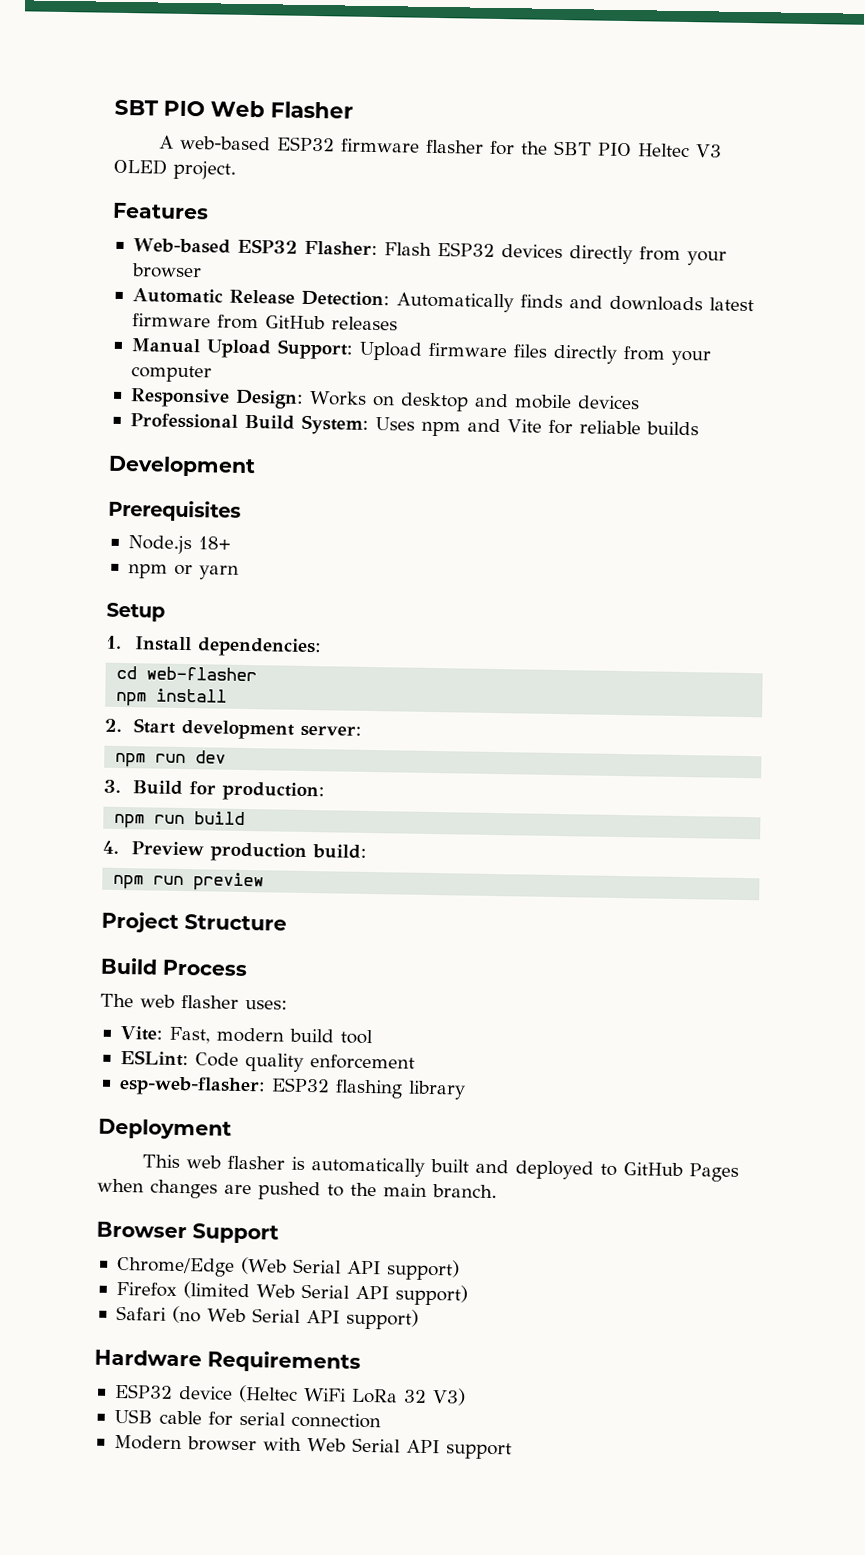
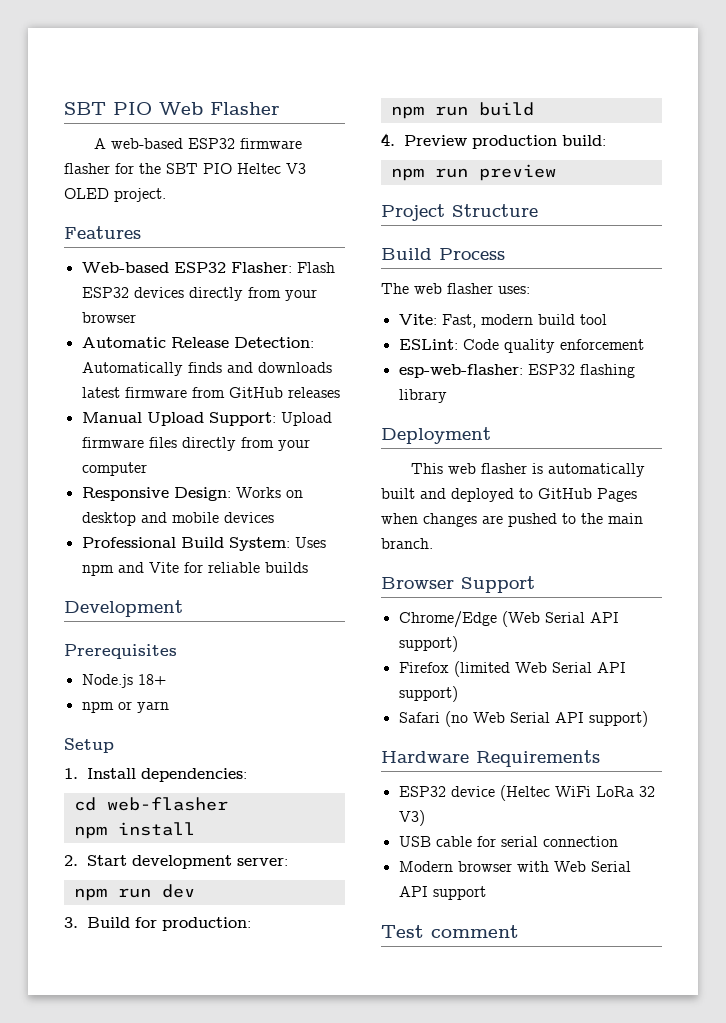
+ Test comment

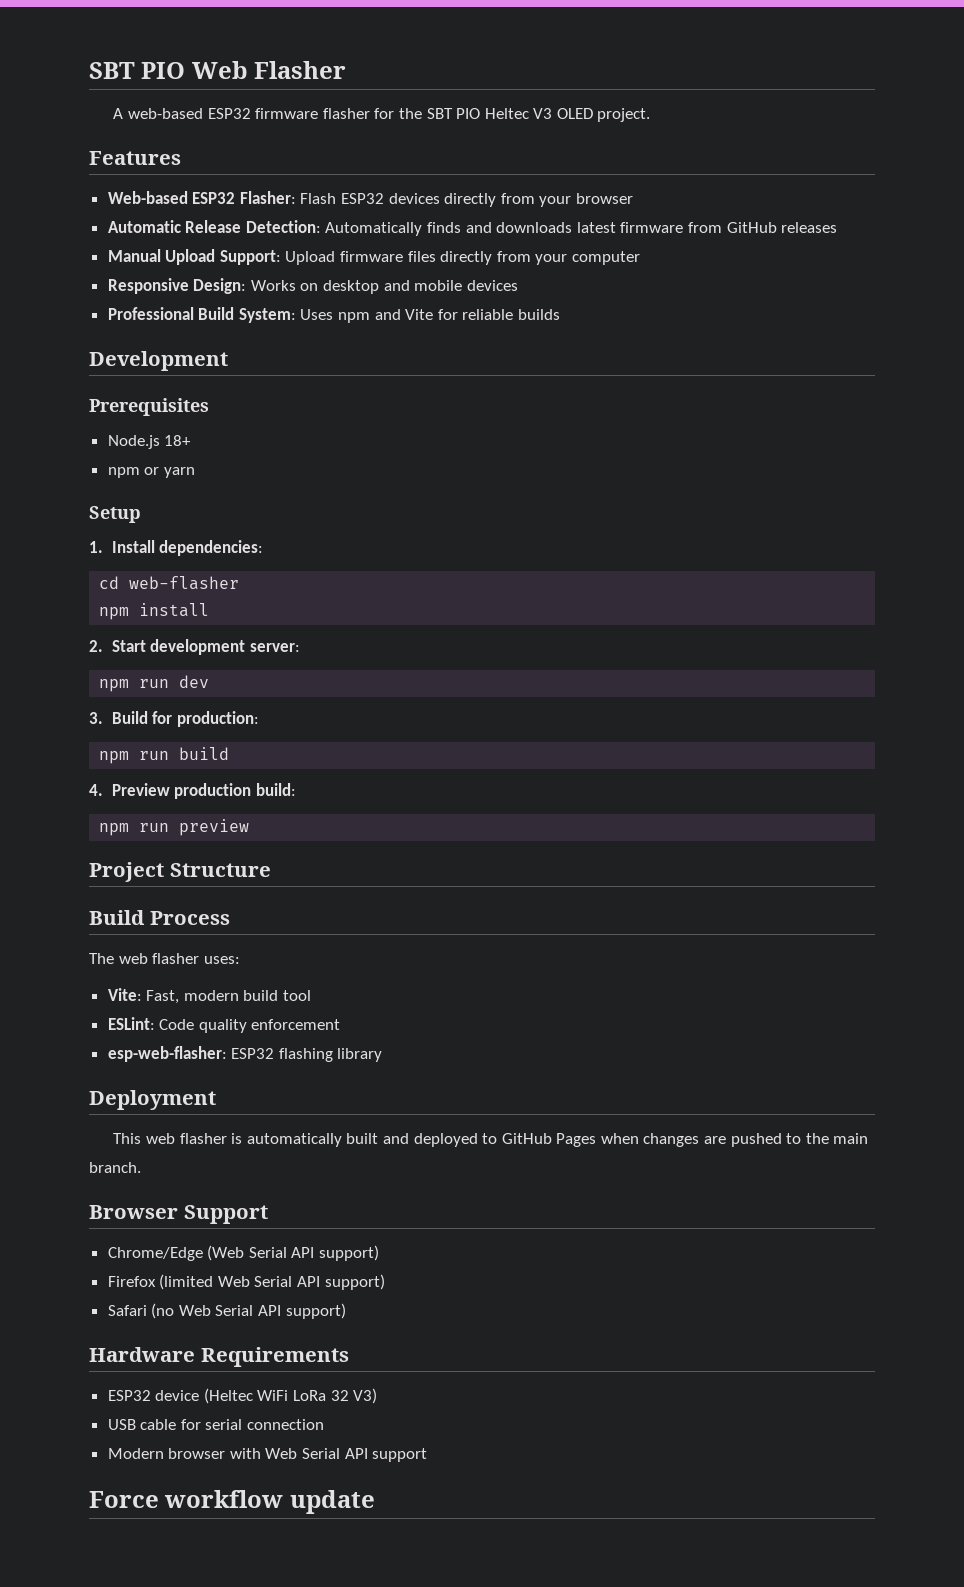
- Test comment
+ Force workflow update

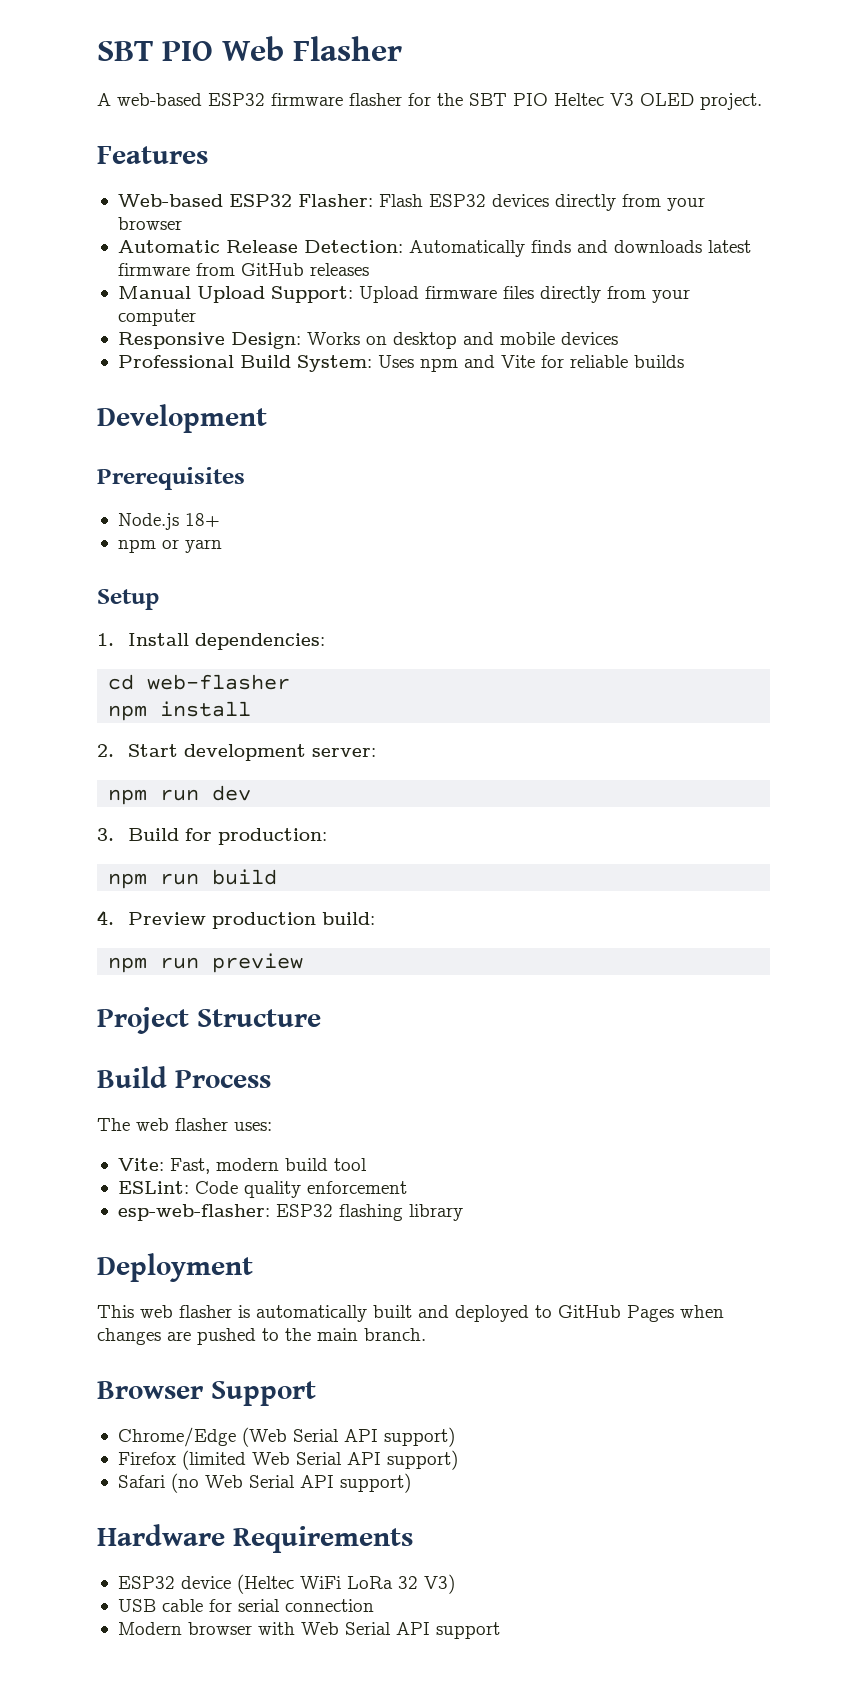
- Force workflow update

